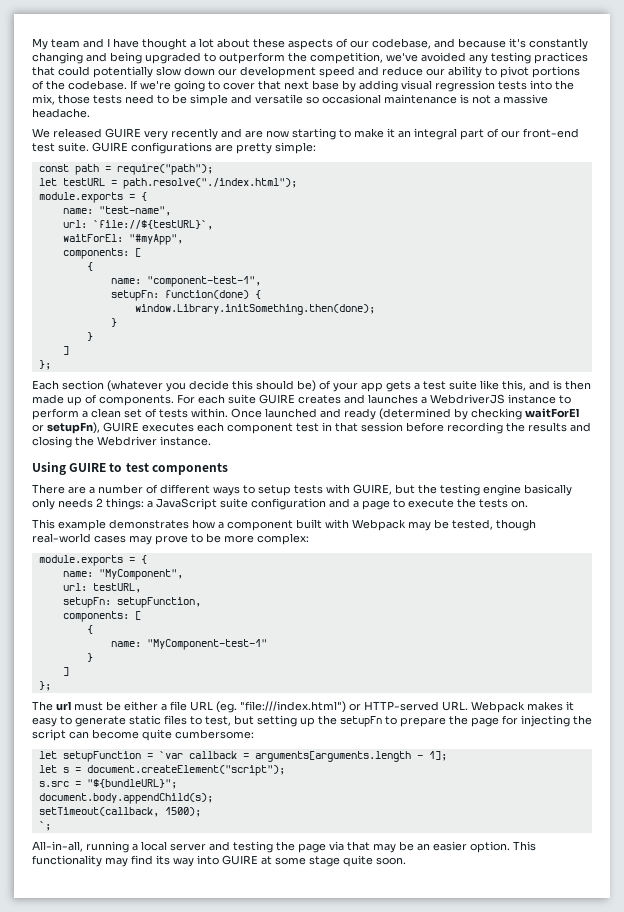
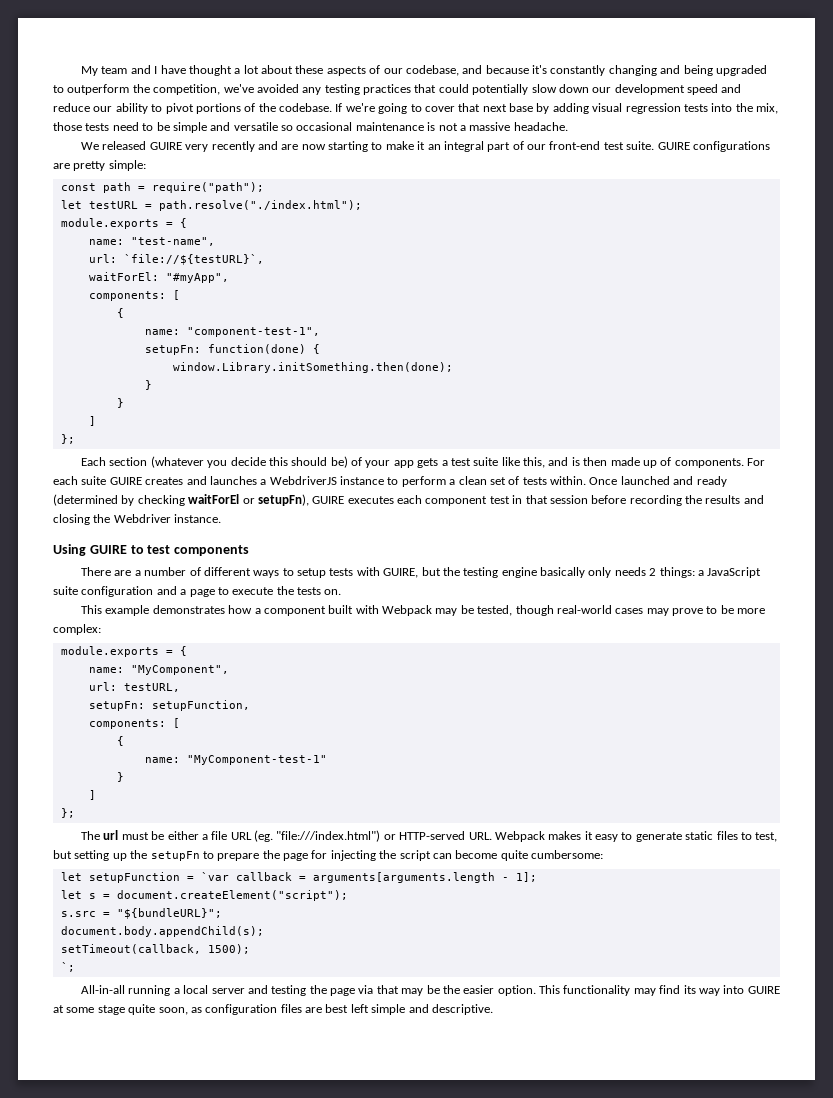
- All-in-all, running a local server and testing the page via that may be an easier option.
+ All-in-all running a local server and testing the page via that may be the easier option.
- This functionality may find its way into GUIRE at some stage quite soon.
+ This functionality may find its way into GUIRE at some stage quite soon, as configuration files are best left simple and descriptive.

